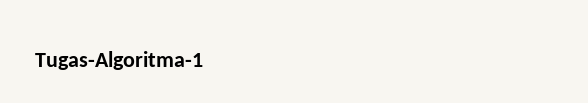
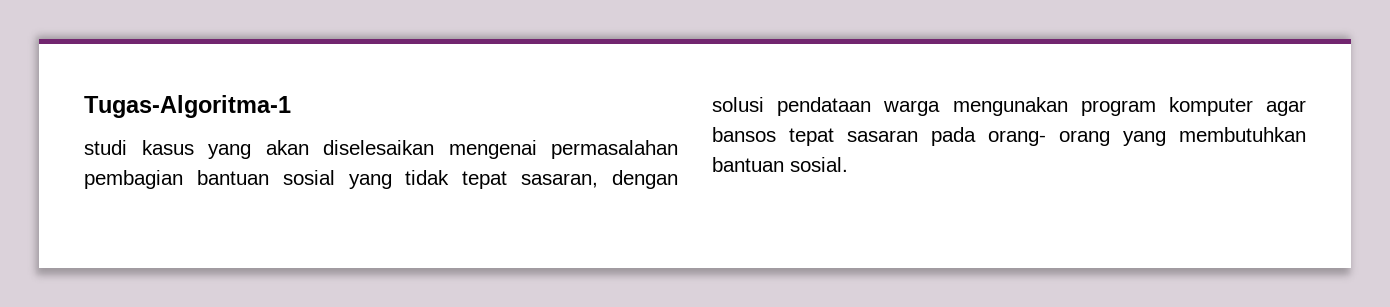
+ studi kasus yang akan diselesaikan mengenai permasalahan pembagian bantuan sosial yang tidak tepat sasaran, dengan solusi pendataan warga mengunakan program komputer agar bansos tepat sasaran pada orang- orang yang membutuhkan bantuan sosial.

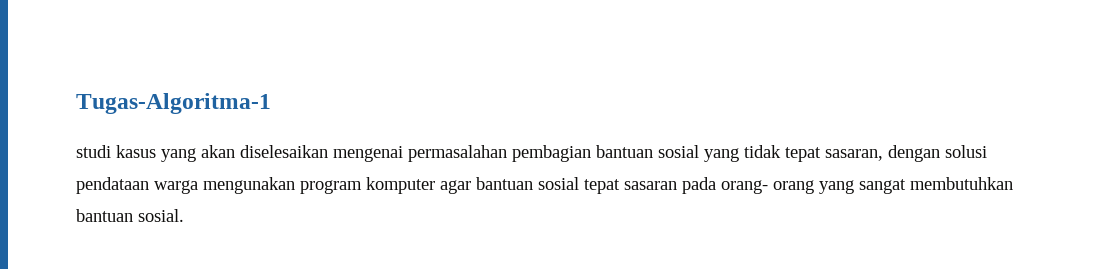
- studi kasus yang akan diselesaikan mengenai permasalahan pembagian bantuan sosial yang tidak tepat sasaran, dengan solusi pendataan warga mengunakan program komputer agar bansos tepat sasaran pada orang- orang yang membutuhkan bantuan sosial.
+ studi kasus yang akan diselesaikan mengenai permasalahan pembagian bantuan sosial yang tidak tepat sasaran, dengan solusi pendataan warga mengunakan program komputer agar bantuan sosial tepat sasaran pada orang- orang yang sangat membutuhkan bantuan sosial.

